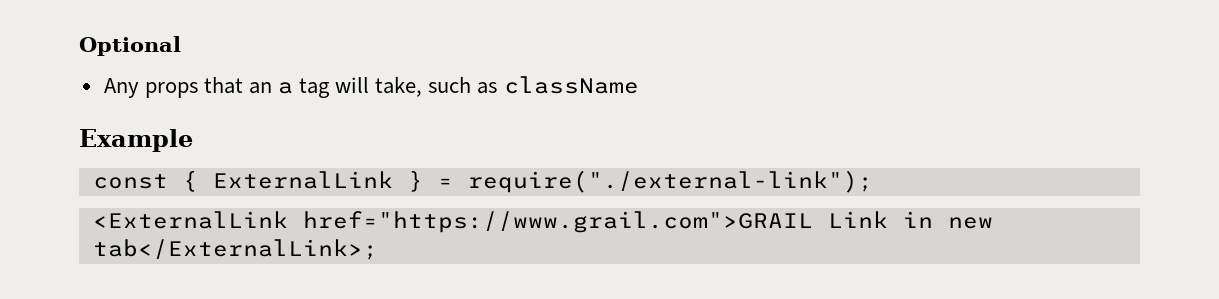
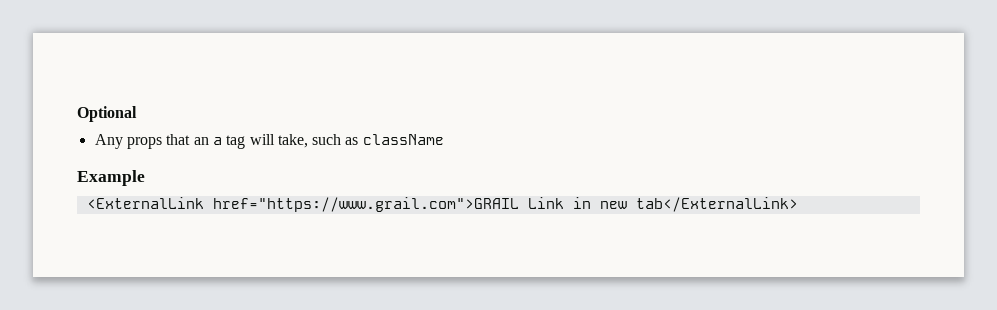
- const { ExternalLink } = require("./external-link");
- <ExternalLink href="https://www.grail.com">GRAIL Link in new tab</ExternalLink>;
+ <ExternalLink href="https://www.grail.com">GRAIL Link in new tab</ExternalLink>

